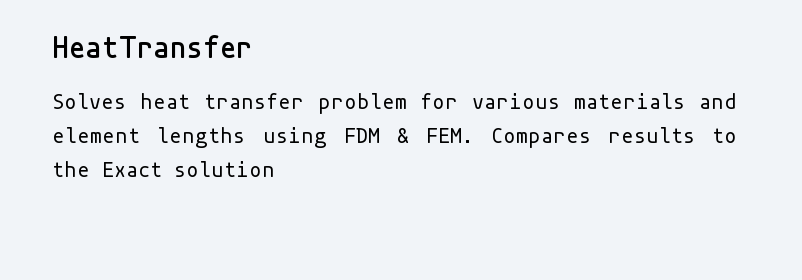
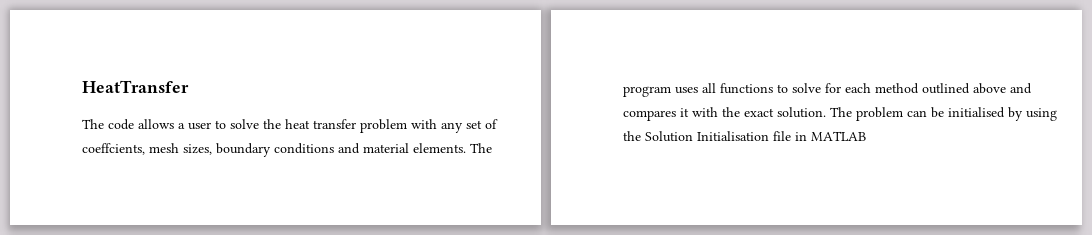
- Solves heat transfer problem for various materials and element lengths using FDM & FEM. Compares results to the Exact solution
+ The code allows a user to solve the heat transfer problem with any set of coeffcients, mesh sizes, boundary conditions and material elements. The program uses all functions to solve for each method outlined above and compares it with the exact solution. The problem can be initialised by using the Solution Initialisation file in MATLAB

